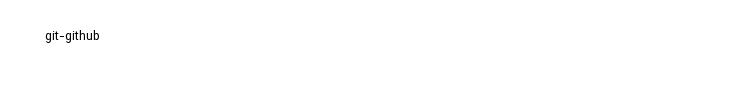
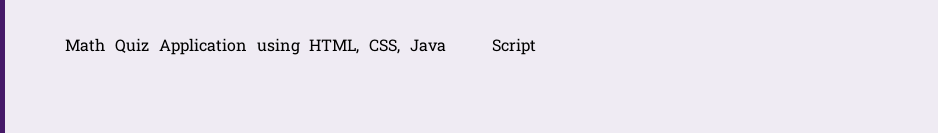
- git-github
+ Math Quiz Application using HTML, CSS, Java Script

